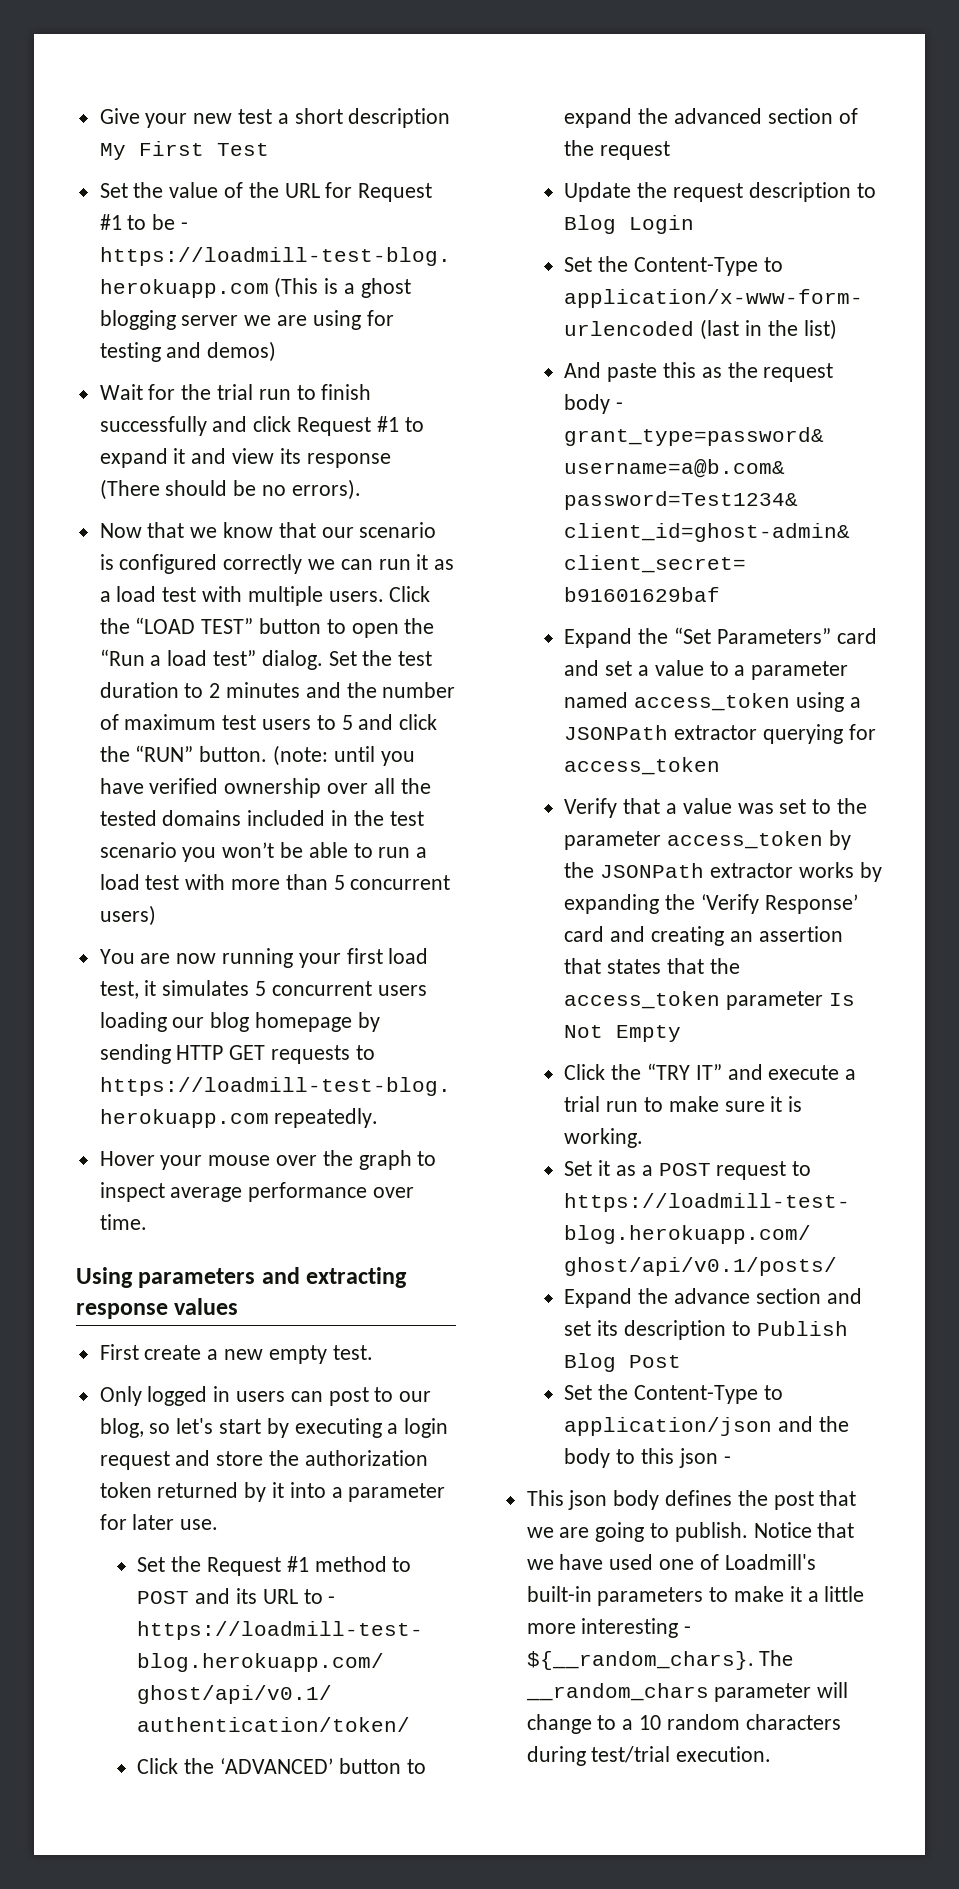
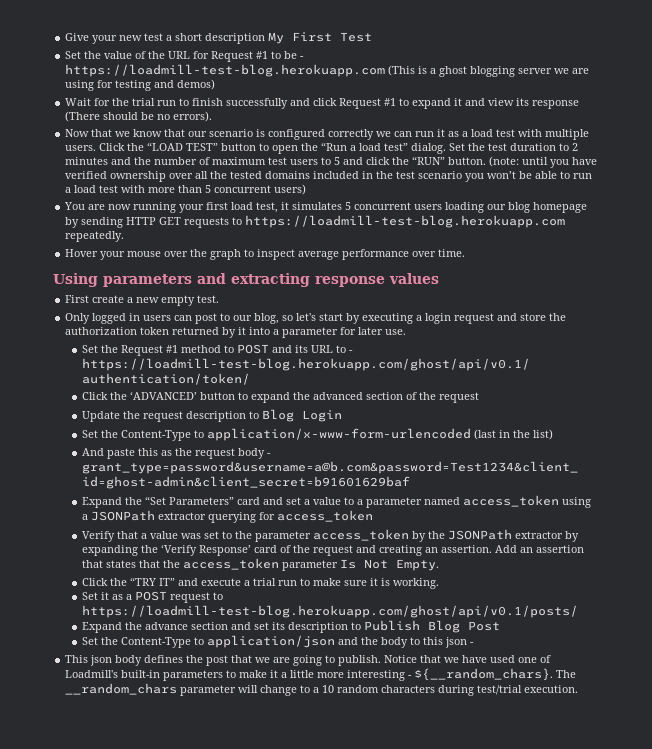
- Verify that a value was set to the parameter access_token by the JSONPath extractor works by expanding the ‘Verify Response’ card and creating an assertion that states that the access_token parameter Is Not Empty
+ Verify that a value was set to the parameter access_token by the JSONPath extractor by expanding the ‘Verify Response’ card of the request and creating an assertion. Add an assertion that states that the access_token parameter Is Not Empty.

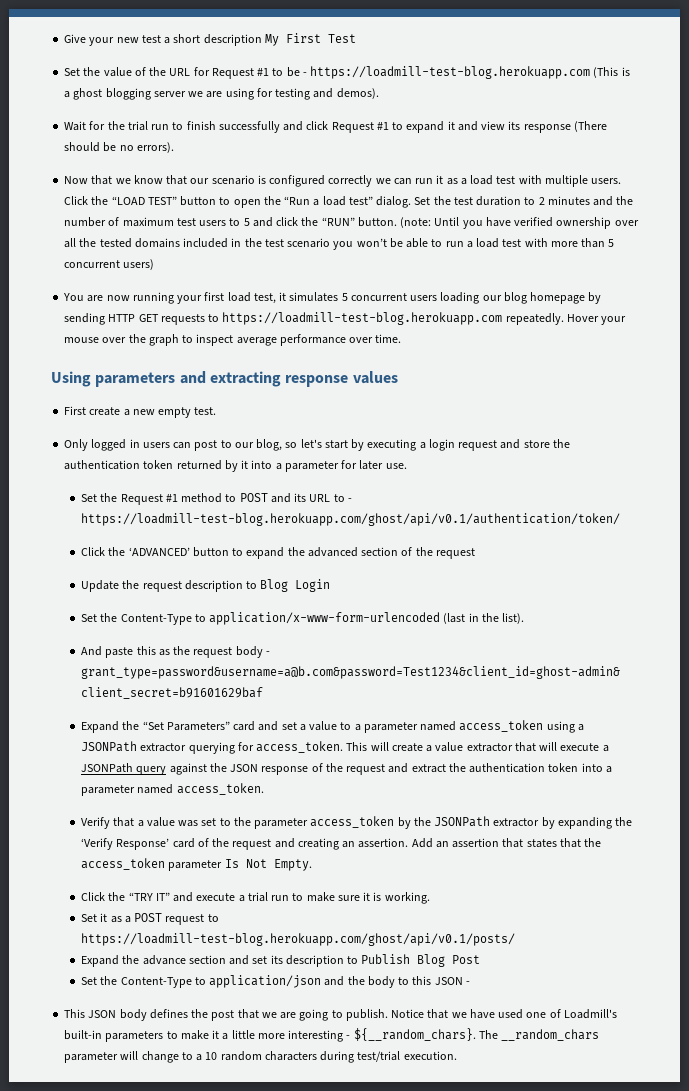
- Set the value of the URL for Request #1 to be - https://loadmill-test-blog.herokuapp.com (This is a ghost blogging server we are using for testing and demos)
+ Set the value of the URL for Request #1 to be - https://loadmill-test-blog.herokuapp.com (This is a ghost blogging server we are using for testing and demos).
- (note: until you have verified ownership over all the tested domains included in the test scenario you won’t be able to run a load test with more than 5 concurrent users)
+ (note: Until you have verified ownership over all the tested domains included in the test scenario you won’t be able to run a load test with more than 5 concurrent users)
- You are now running your first load test, it simulates 5 concurrent users loading our blog homepage by sending HTTP GET requests to https://loadmill-test-blog.herokuapp.com repeatedly.
- Hover your mouse over the graph to inspect average performance over time.
+ You are now running your first load test, it simulates 5 concurrent users loading our blog homepage by sending HTTP GET requests to https://loadmill-test-blog.herokuapp.com repeatedly. Hover your mouse over the graph to inspect average performance over time.
- Only logged in users can post to our blog, so let's start by executing a login request and store the authorization token returned by it into a parameter for later use.
+ Only logged in users can post to our blog, so let's start by executing a login request and store the authentication token returned by it into a parameter for later use.
- Set the Content-Type to application/x-www-form-urlencoded (last in the list)
+ Set the Content-Type to application/x-www-form-urlencoded (last in the list).
- Expand the “Set Parameters” card and set a value to a parameter named access_token using a JSONPath extractor querying for access_token
+ Expand the “Set Parameters” card and set a value to a parameter named access_token using a JSONPath extractor querying for access_token. This will create a value extractor that will execute a JSONPath query against the JSON response of the request and extract the authentication token into a parameter named access_token.
- Set the Content-Type to application/json and the body to this json -
+ Set the Content-Type to application/json and the body to this JSON -
- This json body defines the post that we are going to publish.
+ This JSON body defines the post that we are going to publish.

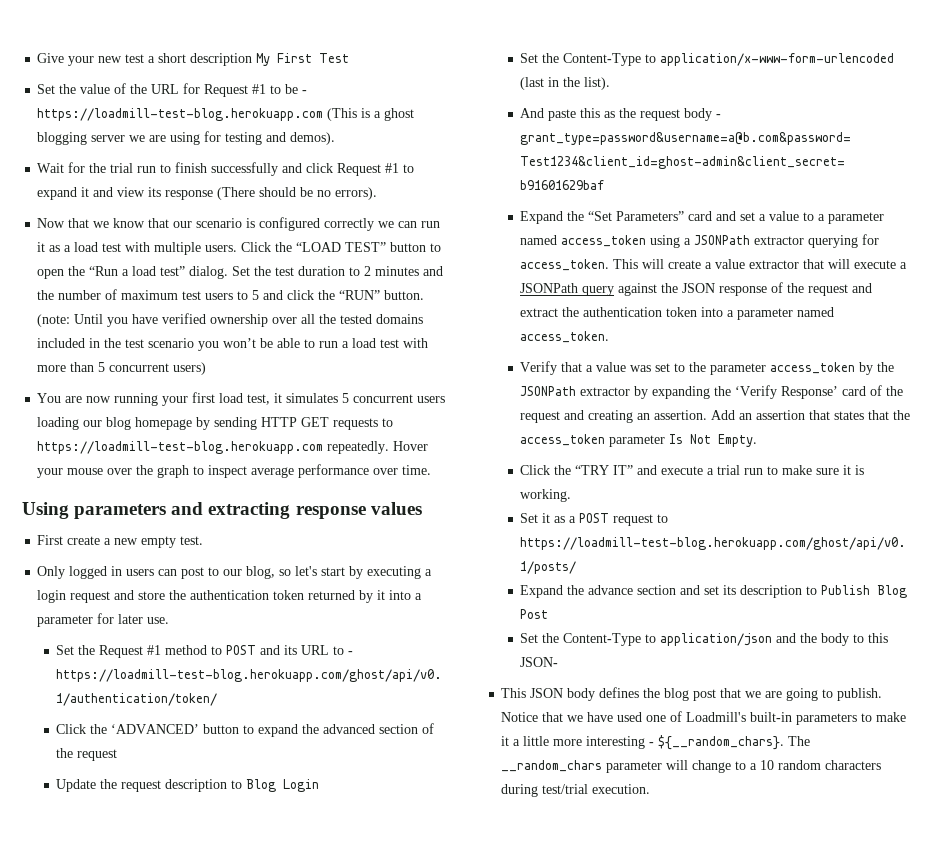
- Set the Content-Type to application/json and the body to this JSON -
+ Set the Content-Type to application/json and the body to this JSON-
- This JSON body defines the post that we are going to publish.
+ This JSON body defines the blog post that we are going to publish.

